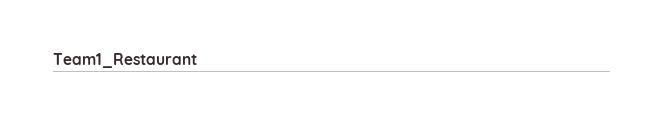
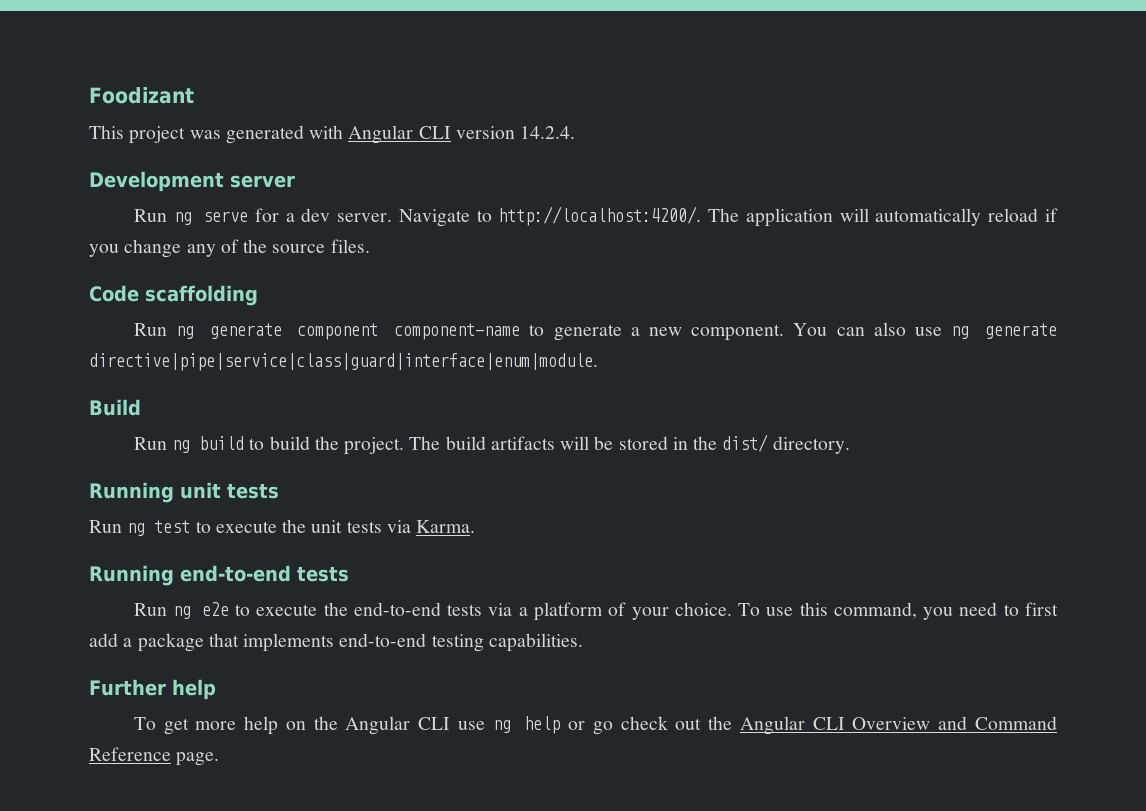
- Team1_Restaurant
+ Foodizant
+ This project was generated with Angular CLI version 14.2.4.
+ Development server
+ Run ng serve for a dev server. Navigate to http://localhost:4200/. The application will automatically reload if you change any of the source files.
+ Code scaffolding
+ Run ng generate component component-name to generate a new component. You can also use ng generate directive|pipe|service|class|guard|interface|enum|module.
+ Build
+ Run ng build to build the project. The build artifacts will be stored in the dist/ directory.
+ Running unit tests
+ Run ng test to execute the unit tests via Karma.
+ Running end-to-end tests
+ Run ng e2e to execute the end-to-end tests via a platform of your choice. To use this command, you need to first add a package that implements end-to-end testing capabilities.
+ Further help
+ To get more help on the Angular CLI use ng help or go check out the Angular CLI Overview and Command Reference page.

